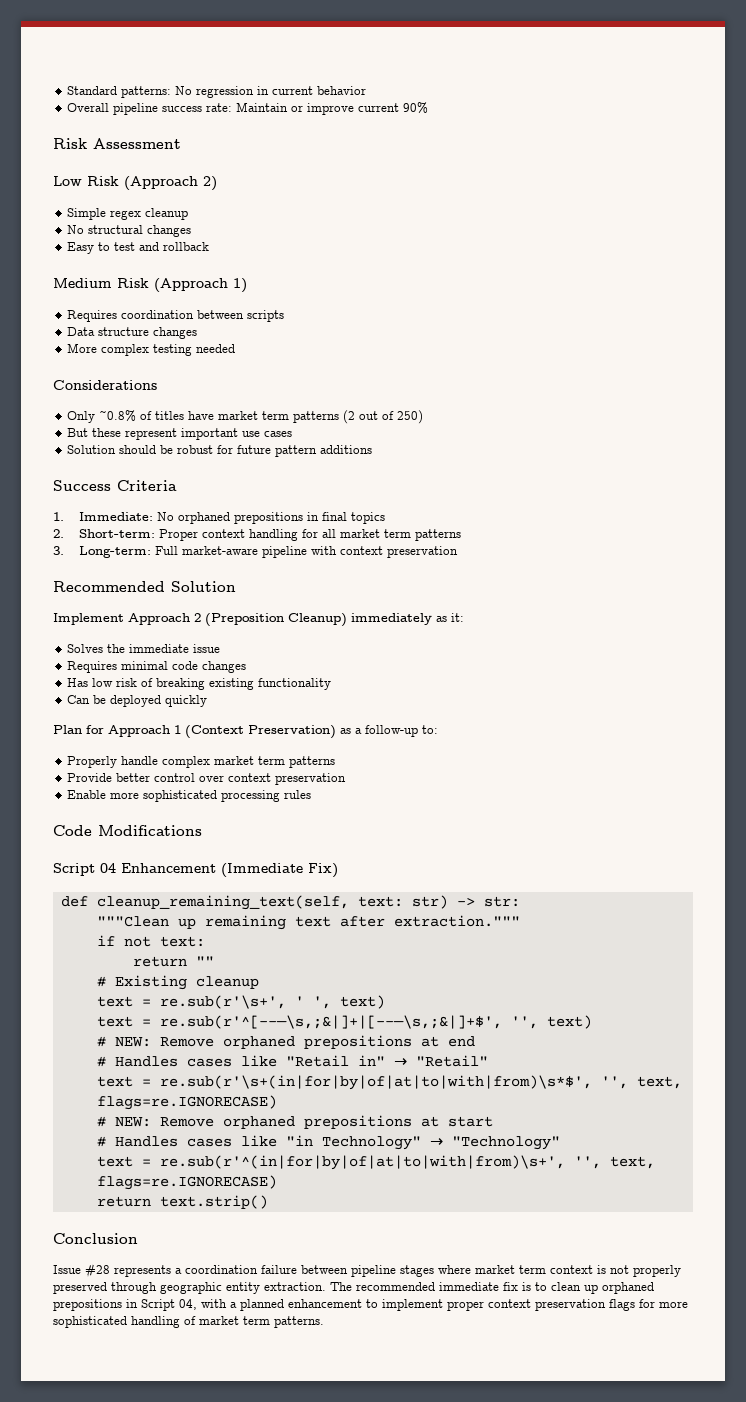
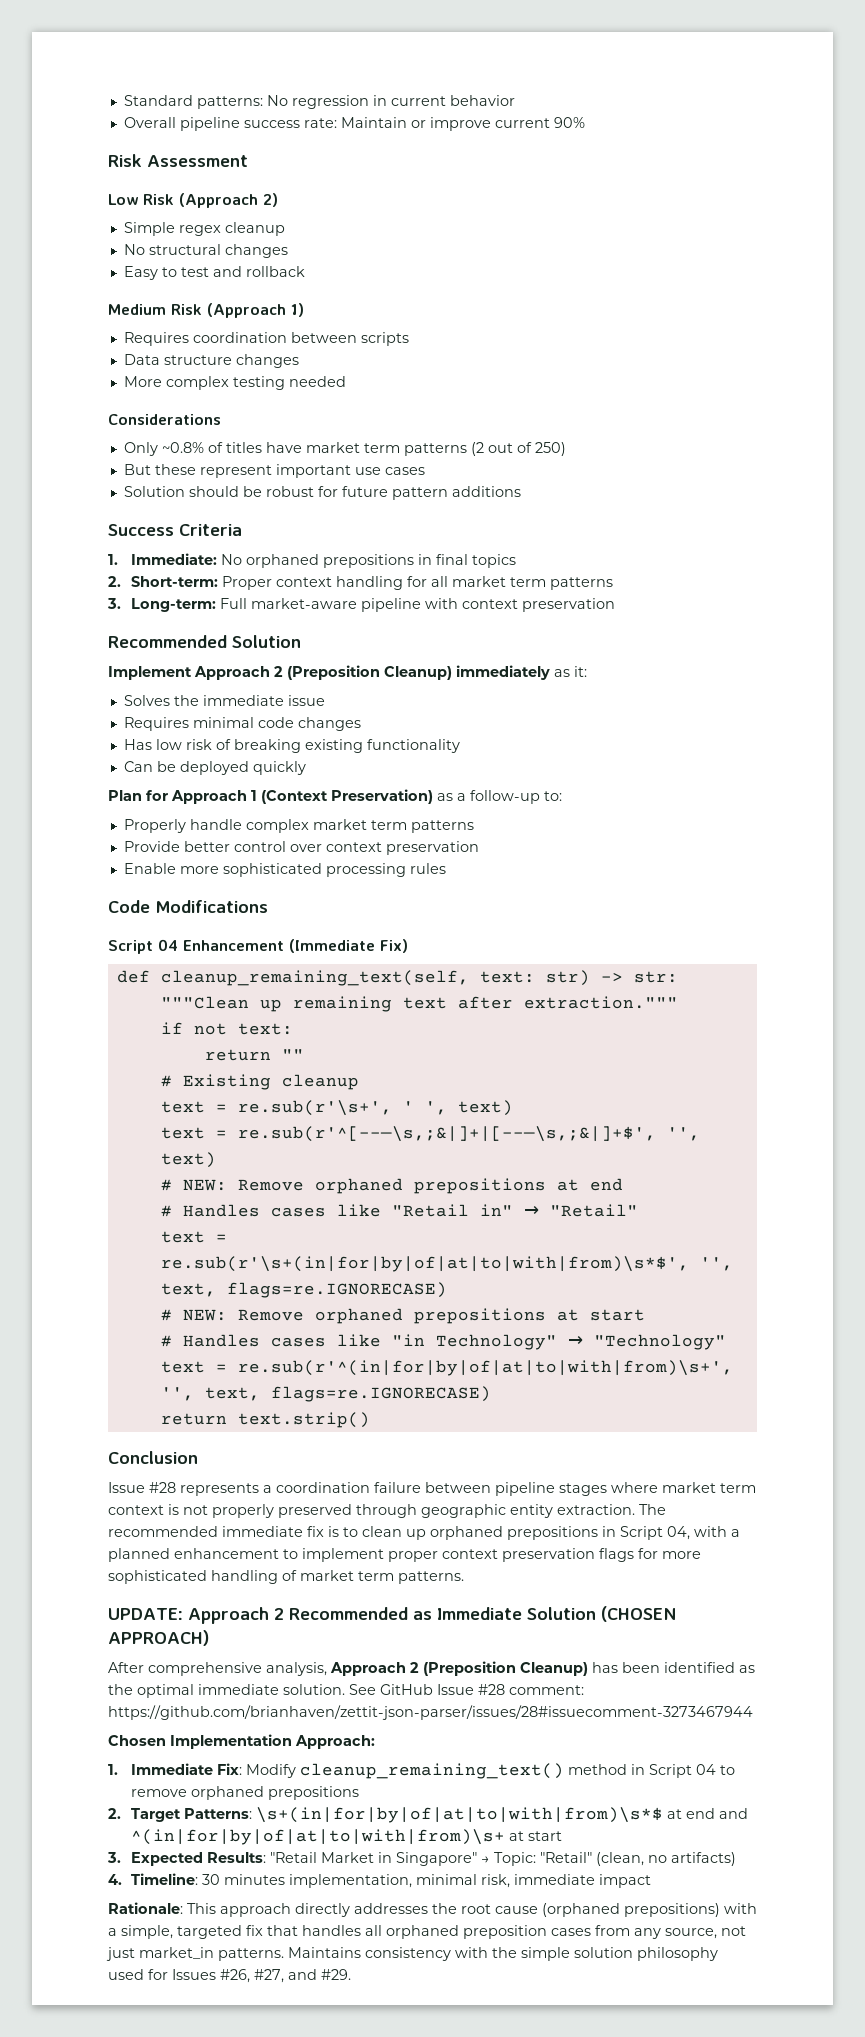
+ UPDATE: Approach 2 Recommended as Immediate Solution (CHOSEN APPROACH)
+ After comprehensive analysis, Approach 2 (Preposition Cleanup) has been identified as the optimal immediate solution. See GitHub Issue #28 comment: https://github.com/brianhaven/zettit-json-parser/issues/28#issuecomment-3273467944
+ Chosen Implementation Approach:
+ 1. Immediate Fix: Modify cleanup_remaining_text() method in Script 04 to remove orphaned prepositions
+ 2. Target Patterns: \s+(in|for|by|of|at|to|with|from)\s*$ at end and ^(in|for|by|of|at|to|with|from)\s+ at start
+ 3. Expected Results: "Retail Market in Singapore" → Topic: "Retail" (clean, no artifacts)
+ 4. Timeline: 30 minutes implementation, minimal risk, immediate impact
+ Rationale: This approach directly addresses the root cause (orphaned prepositions) with a simple, targeted fix that handles all orphaned preposition cases from any source, not just market_in patterns. Maintains consistency with the simple solution philosophy used for Issues #26, #27, and #29.

